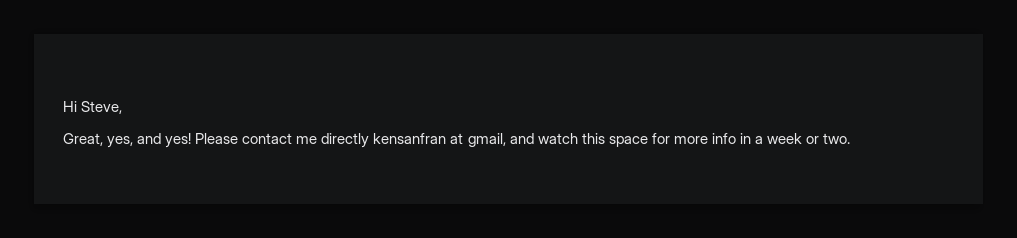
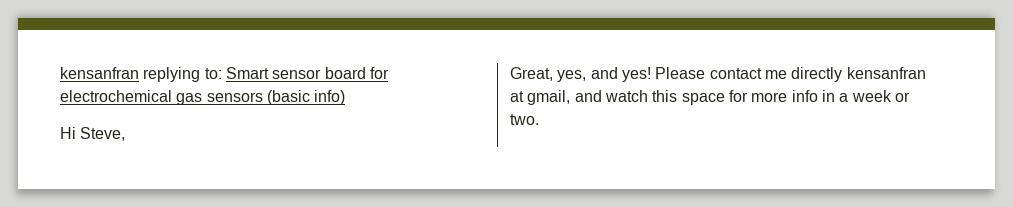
+ kensanfran replying to: Smart sensor board for electrochemical gas sensors (basic info)

